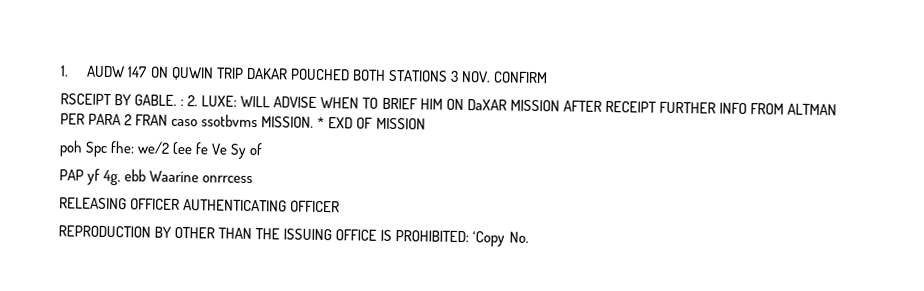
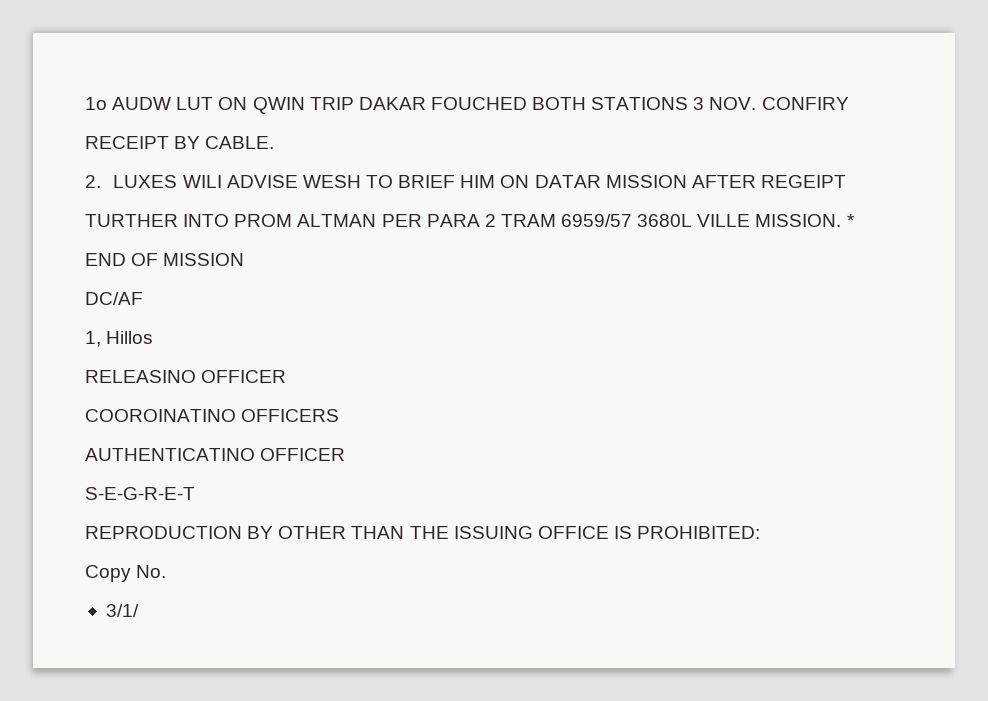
- 1. AUDW 147 ON QUWIN TRIP DAKAR POUCHED BOTH STATIONS 3 NOV. CONFIRM
- RSCEIPT BY GABLE. : 2. LUXE: WILL ADVISE WHEN TO BRIEF HIM ON DaXAR MISSION AFTER RECEIPT FURTHER INFO FROM ALTMAN PER PARA 2 FRAN caso ssotbvms MISSION.
+ 1o AUDW LUT ON QWIN TRIP DAKAR FOUCHED BOTH STATIONS 3 NOV. CONFIRY
+ RECEIPT BY CABLE.
+ 2. LUXES WILI ADVISE WESH TO BRIEF HIM ON DATAR MISSION AFTER REGEIPT
+ TURTHER INTO PROM ALTMAN PER PARA 2 TRAM 6959/57 3680L VILLE MISSION.
- * EXD OF MISSION
+ *
+ END OF MISSION
- poh Spc fhe: we/2 (ee fe Ve Sy of
- PAP yf 4g, ebb Waarine onrrcess
- RELEASING OFFICER AUTHENTICATING OFFICER
+ DC/AF
+ 1, Hillos
+ RELEASINO OFFICER
+ COOROINATINO OFFICERS
+ AUTHENTICATINO OFFICER
+ S-E-G-R-E-T
- REPRODUCTION BY OTHER THAN THE ISSUING OFFICE IS PROHIBITED: ‘Copy No.
+ REPRODUCTION BY OTHER THAN THE ISSUING OFFICE IS PROHIBITED:
+ Copy No.
+ 3/1/

